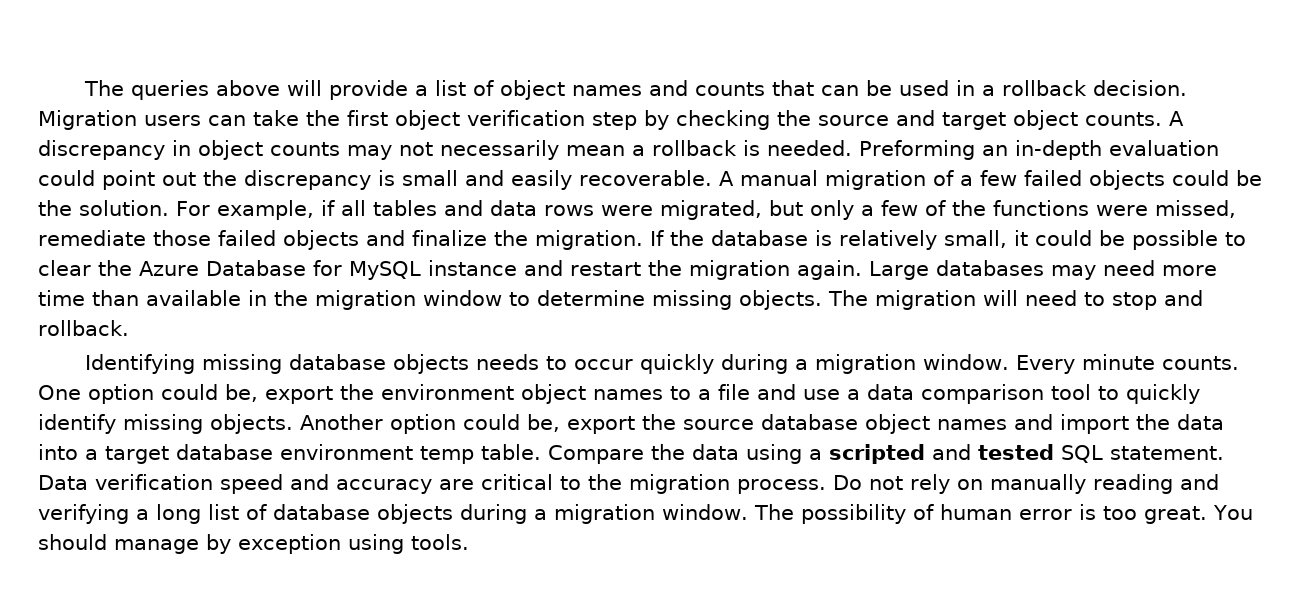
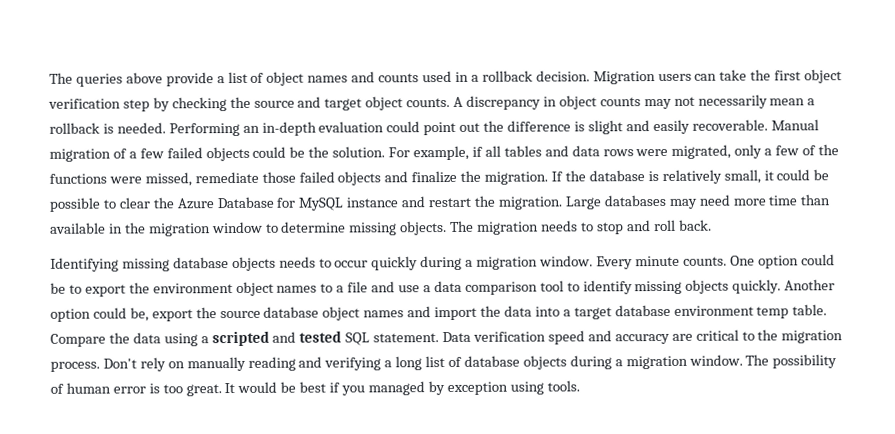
- The queries above will provide a list of object names and counts that can be used in a rollback decision.
+ The queries above provide a list of object names and counts used in a rollback decision.
- Preforming an in-depth evaluation could point out the discrepancy is small and easily recoverable.
+ Performing an in-depth evaluation could point out the difference is slight and easily recoverable.
- A manual migration of a few failed objects could be the solution.
+ Manual migration of a few failed objects could be the solution.
- For example, if all tables and data rows were migrated, but only a few of the functions were missed, remediate those failed objects and finalize the migration.
+ For example, if all tables and data rows were migrated, only a few of the functions were missed, remediate those failed objects and finalize the migration.
- If the database is relatively small, it could be possible to clear the Azure Database for MySQL instance and restart the migration again.
+ If the database is relatively small, it could be possible to clear the Azure Database for MySQL instance and restart the migration.
- The migration will need to stop and rollback.
+ The migration needs to stop and roll back.
- One option could be, export the environment object names to a file and use a data comparison tool to quickly identify missing objects.
+ One option could be to export the environment object names to a file and use a data comparison tool to identify missing objects quickly.
- Do not rely on manually reading and verifying a long list of database objects during a migration window.
+ Don't rely on manually reading and verifying a long list of database objects during a migration window.
- You should manage by exception using tools.
+ It would be best if you managed by exception using tools.

